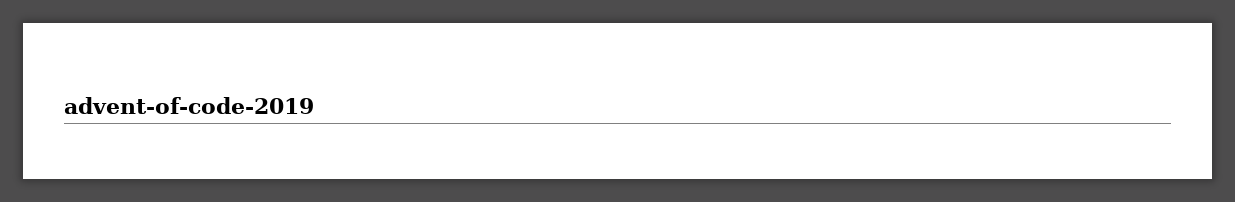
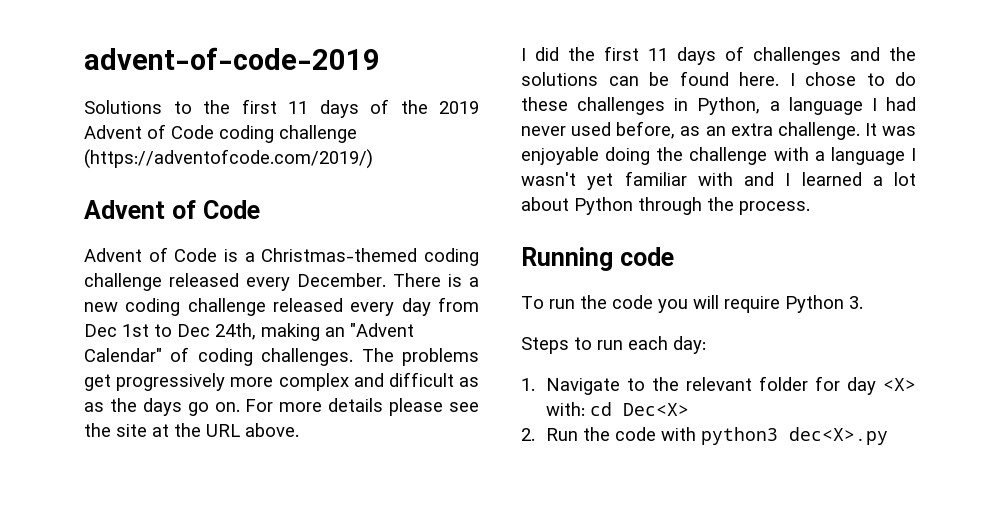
+ Solutions to the first 11 days of the 2019 Advent of Code coding challenge (https://adventofcode.com/2019/)
+ Advent of Code
+ Advent of Code is a Christmas-themed coding challenge released every December. There is a new coding challenge released every day from Dec 1st to Dec 24th, making an "Advent Calendar" of coding challenges. The problems get progressively more complex and difficult as as the days go on. For more details please see the site at the URL above.
+ I did the first 11 days of challenges and the solutions can be found here. I chose to do these challenges in Python, a language I had never used before, as an extra challenge. It was enjoyable doing the challenge with a language I wasn't yet familiar with and I learned a lot about Python through the process.
+ Running code
+ To run the code you will require Python 3.
+ Steps to run each day:
+ 1. Navigate to the relevant folder for day <X> with: cd Dec<X>
+ 2. Run the code with python3 dec<X>.py

